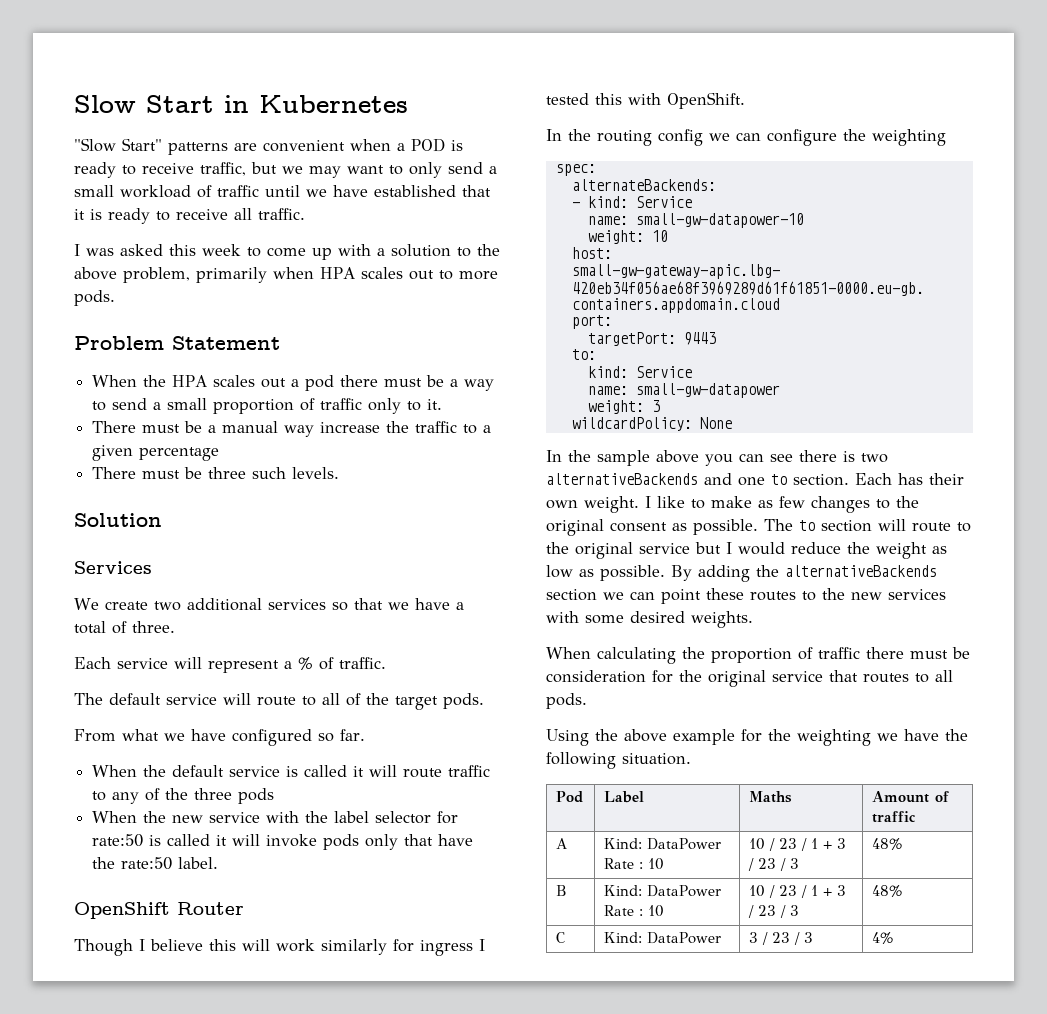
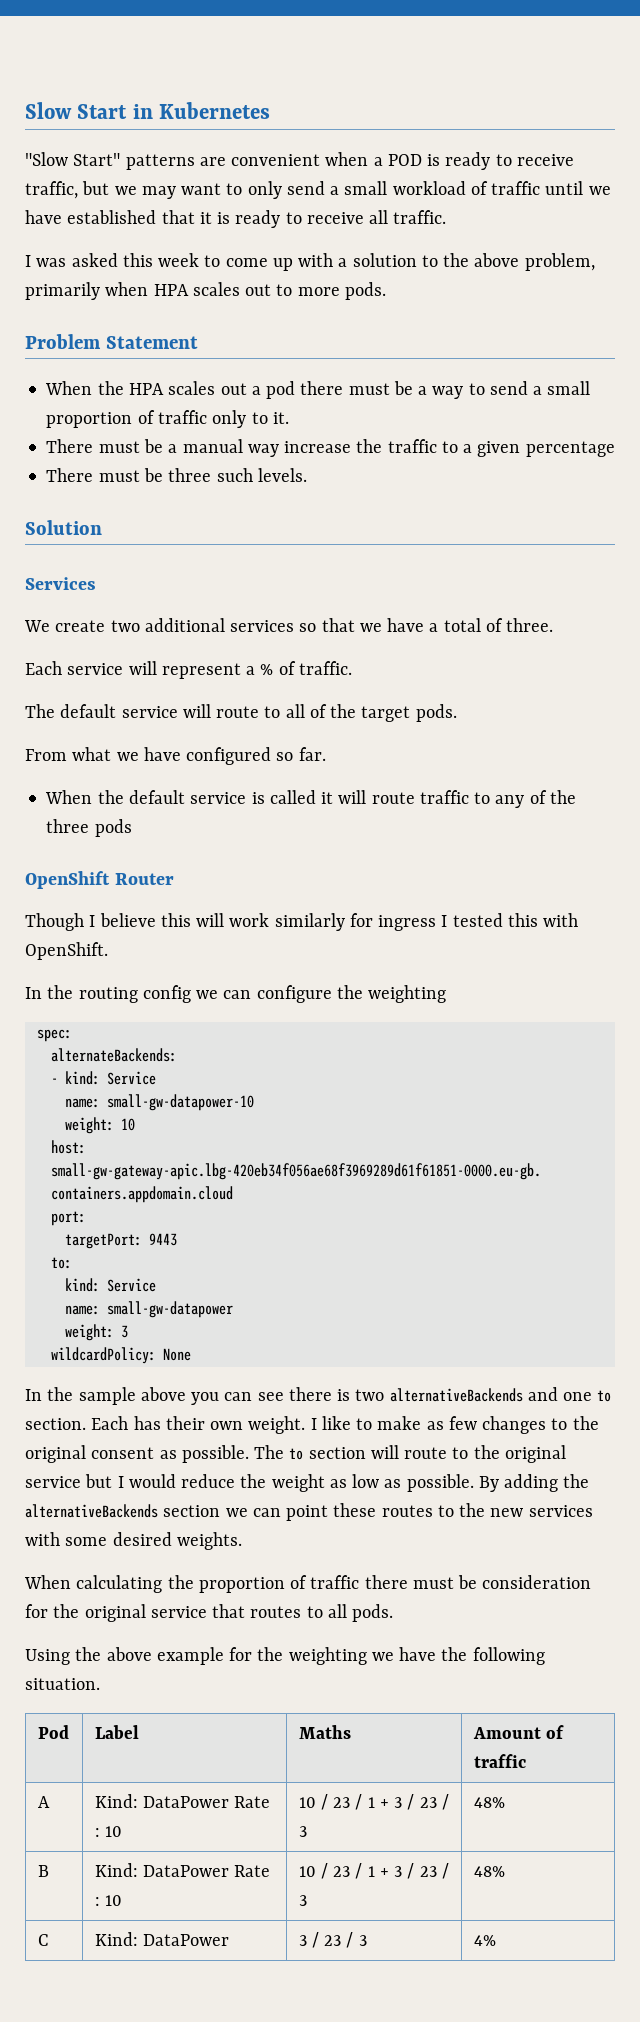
- When the new service with the label selector for rate:50 is called it will invoke pods only that have the rate:50 label.

